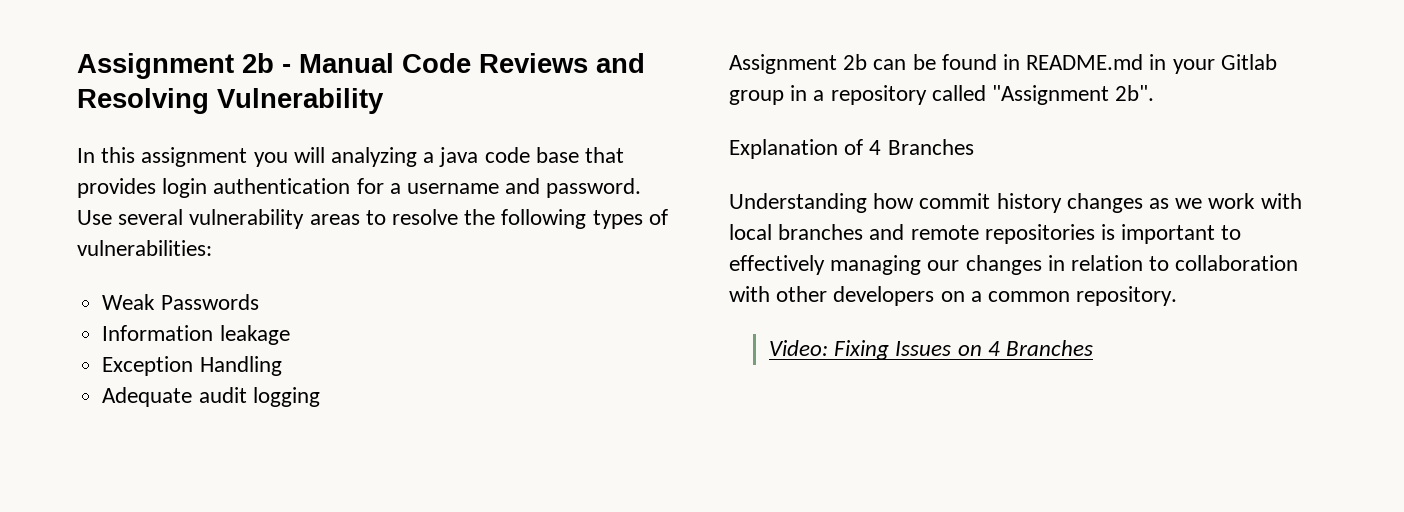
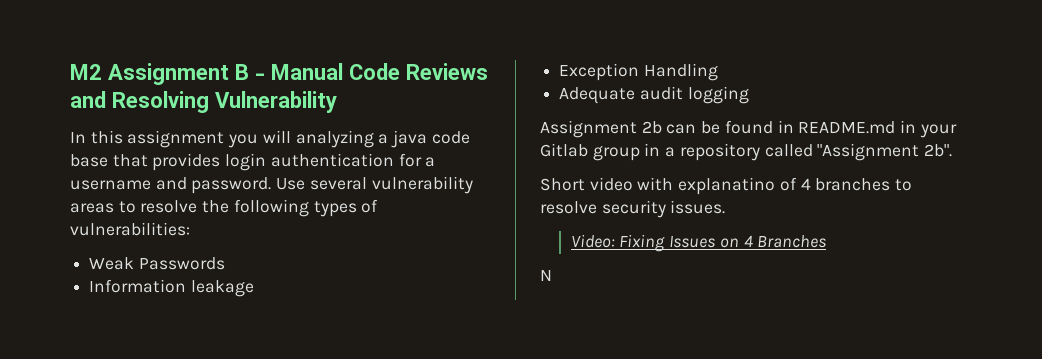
- Assignment 2b - Manual Code Reviews and Resolving Vulnerability
+ M2 Assignment B - Manual Code Reviews and Resolving Vulnerability
- Explanation of 4 Branches
- Understanding how commit history changes as we work with local branches and remote repositories is important to effectively managing our changes in relation to collaboration with other developers on a common repository.
+ Short video with explanatino of 4 branches to resolve security issues.
+ N

